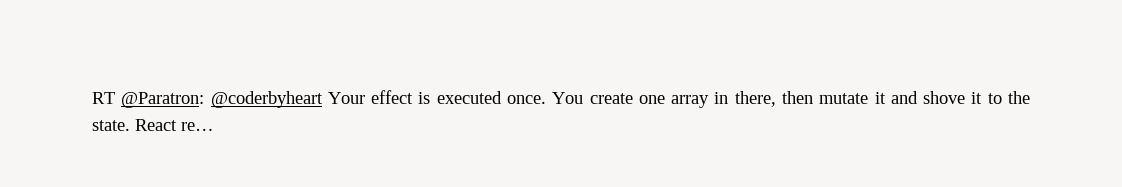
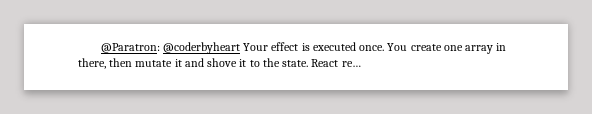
- RT @Paratron: @coderbyheart Your effect is executed once.
+ @Paratron: @coderbyheart Your effect is executed once.

